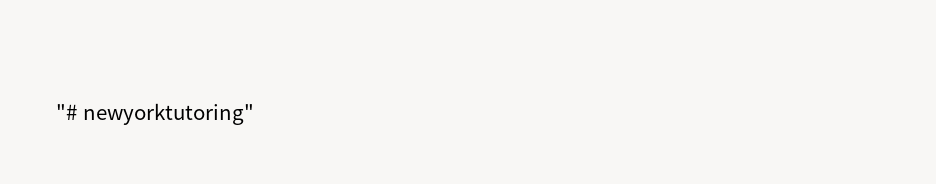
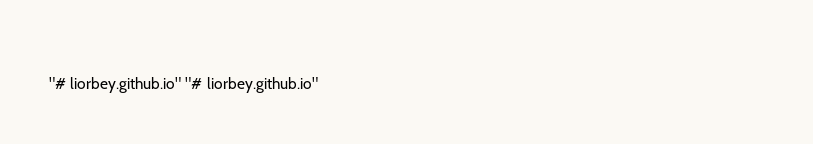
- "# newyorktutoring"
+ "# liorbey.github.io" "# liorbey.github.io"

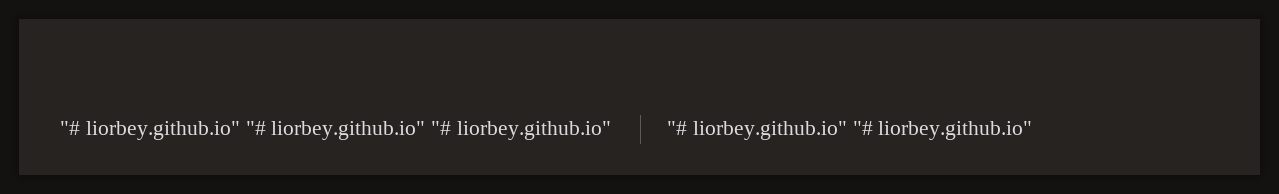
- "# liorbey.github.io" "# liorbey.github.io"
+ "# liorbey.github.io" "# liorbey.github.io" "# liorbey.github.io" "# liorbey.github.io" "# liorbey.github.io"

